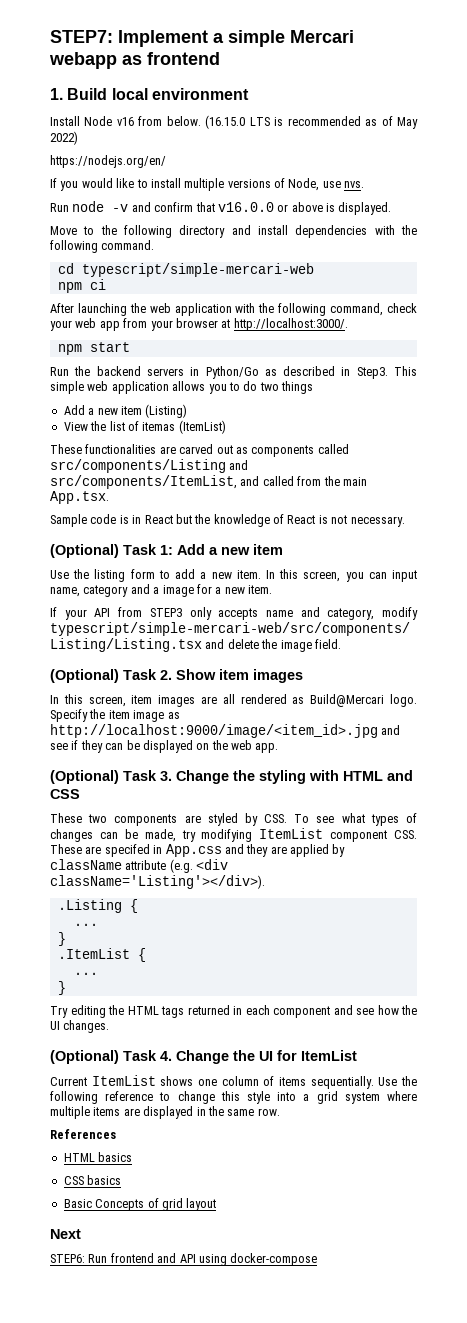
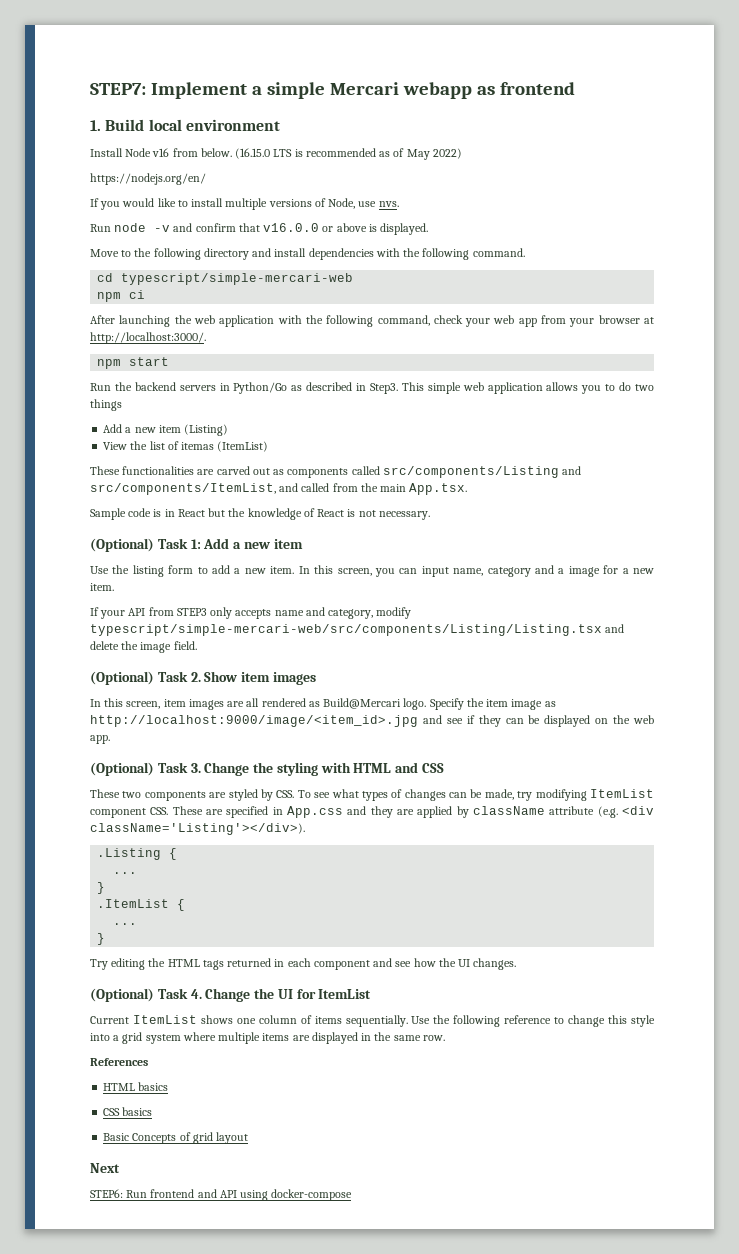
- These two components are styled by CSS. To see what types of changes can be made, try modifying ItemList component CSS. These are specifed in App.css and they are applied by className attribute (e.g. <div className='Listing'></div>).
+ These two components are styled by CSS. To see what types of changes can be made, try modifying ItemList component CSS. These are specified in App.css and they are applied by className attribute (e.g. <div className='Listing'></div>).

